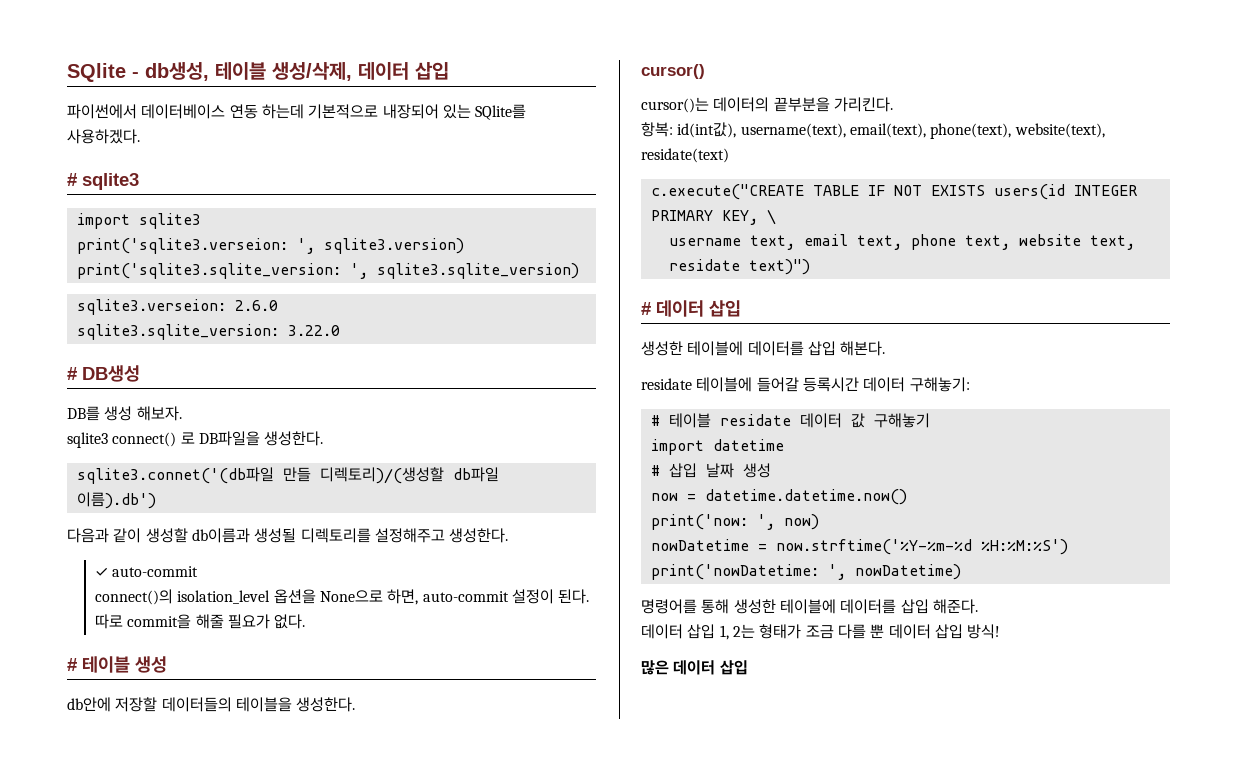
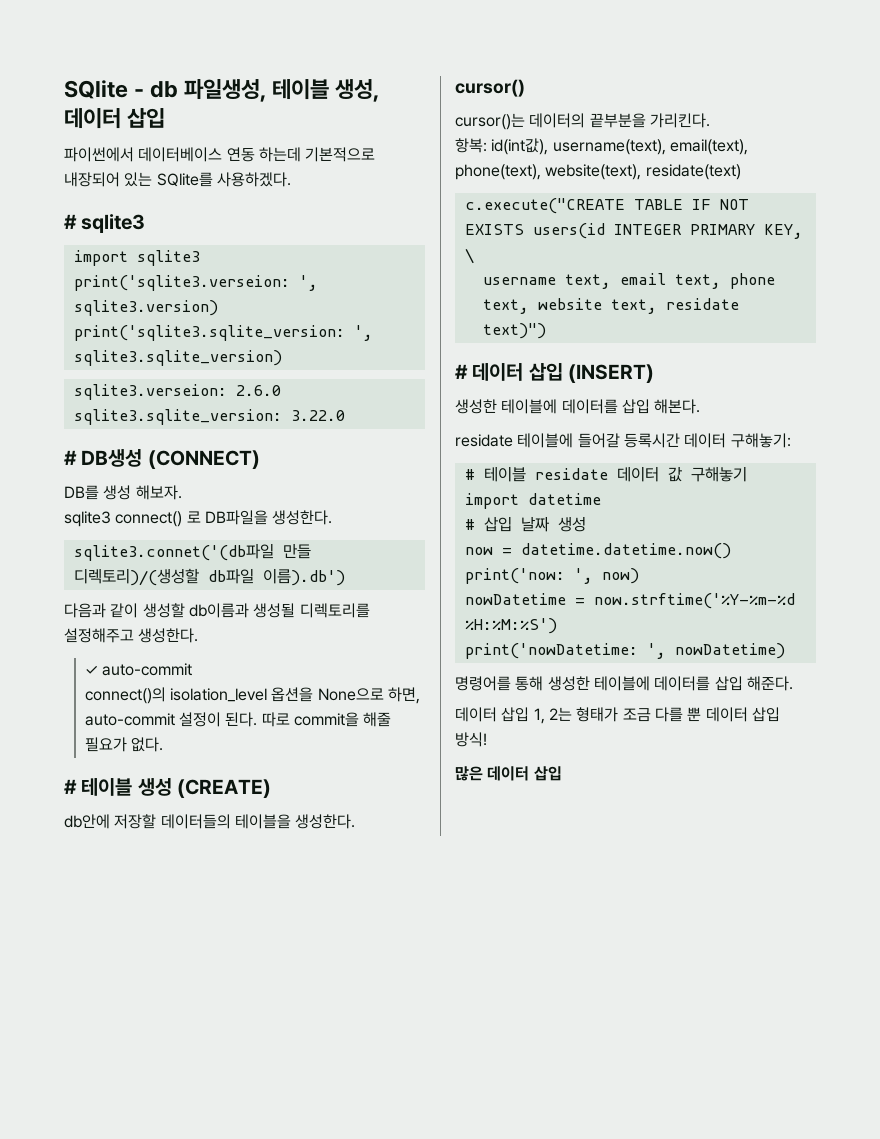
- SQlite - db생성, 테이블 생성/삭제, 데이터 삽입
+ SQlite - db 파일생성, 테이블 생성, 데이터 삽입
- # DB생성
+ # DB생성 (CONNECT)
- # 테이블 생성
+ # 테이블 생성 (CREATE)
- # 데이터 삽입
+ # 데이터 삽입 (INSERT)

